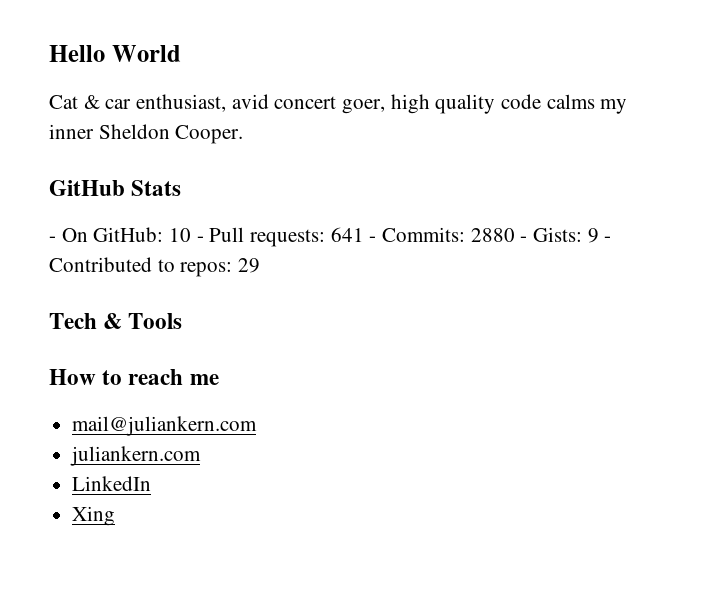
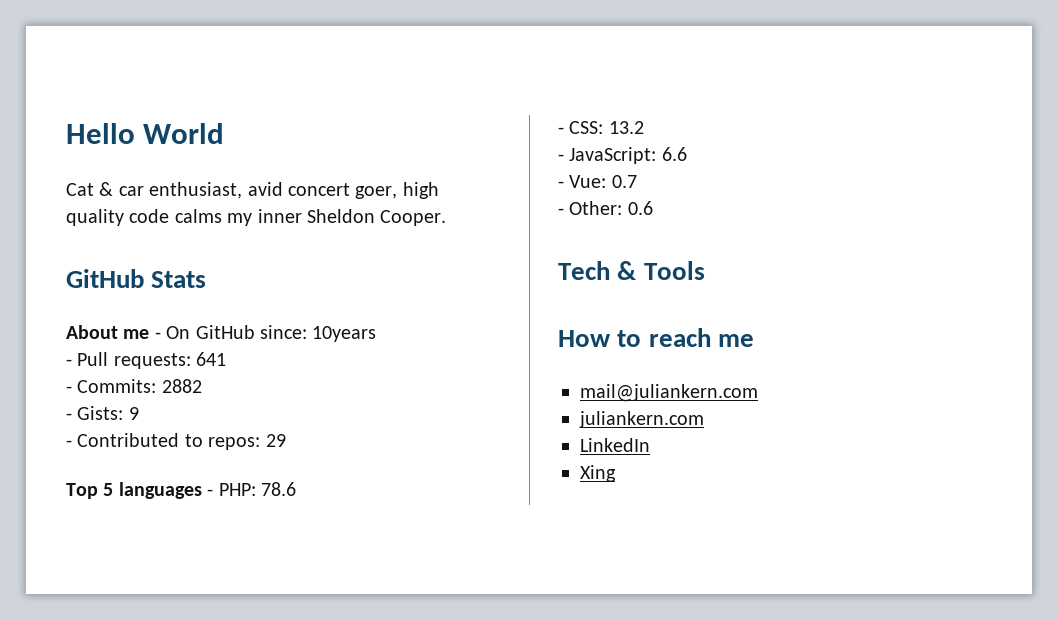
- - On GitHub: 10 - Pull requests: 641 - Commits: 2880 - Gists: 9 - Contributed to repos: 29
+ About me - On GitHub since: 10years
+ - Pull requests: 641
+ - Commits: 2882
+ - Gists: 9
+ - Contributed to repos: 29
+ Top 5 languages - PHP: 78.6
+ - CSS: 13.2
+ - JavaScript: 6.6
+ - Vue: 0.7
+ - Other: 0.6

